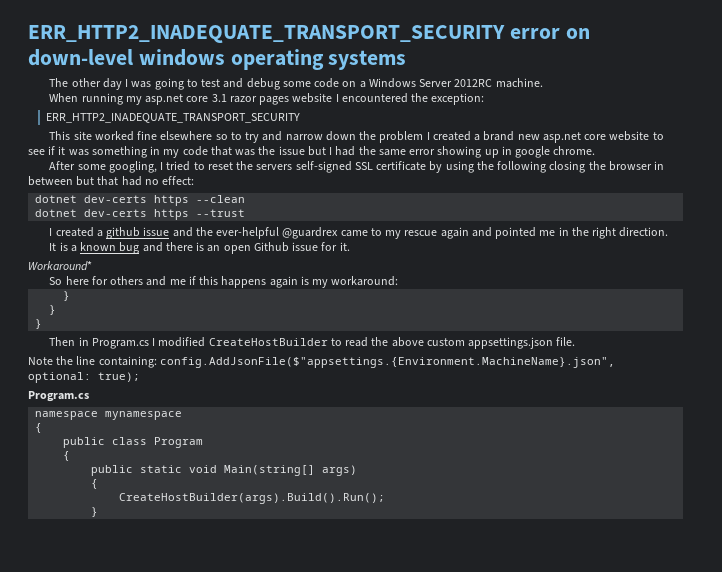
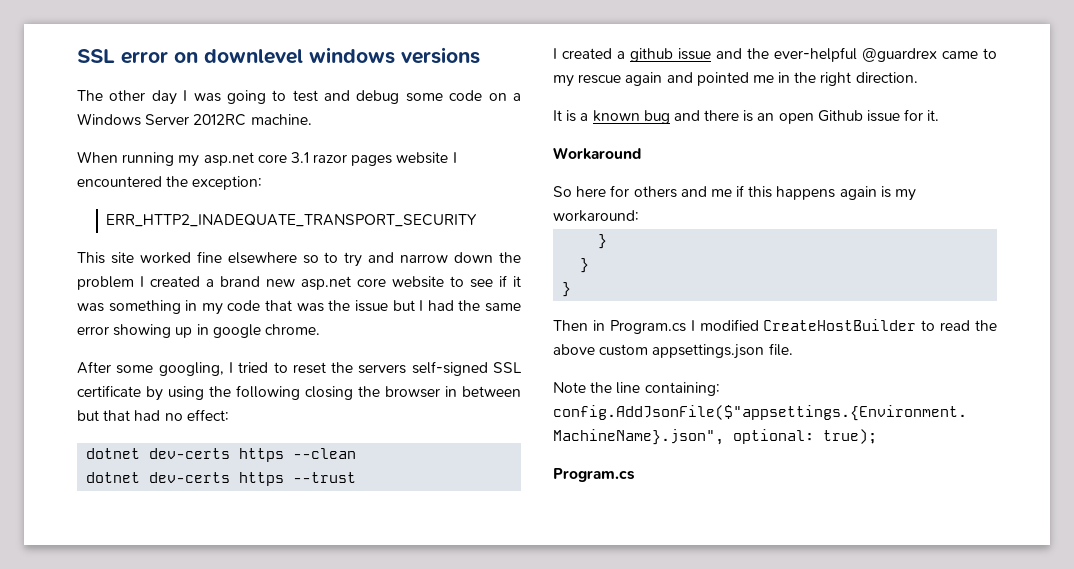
- ERR_HTTP2_INADEQUATE_TRANSPORT_SECURITY error on down-level windows operating systems
+ SSL error on downlevel windows versions
- Workaround*
+ Workaround
- namespace mynamespace
- {
- public class Program
- {
- public static void Main(string[] args)
- {
- CreateHostBuilder(args).Build().Run();
- }

